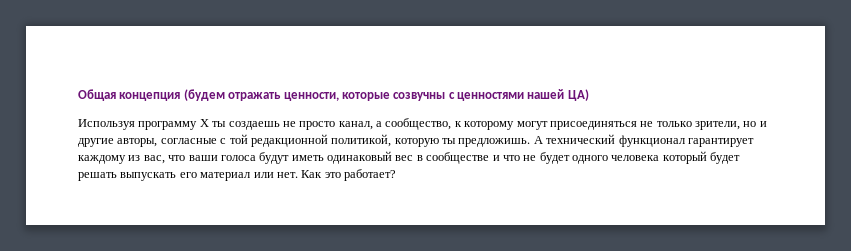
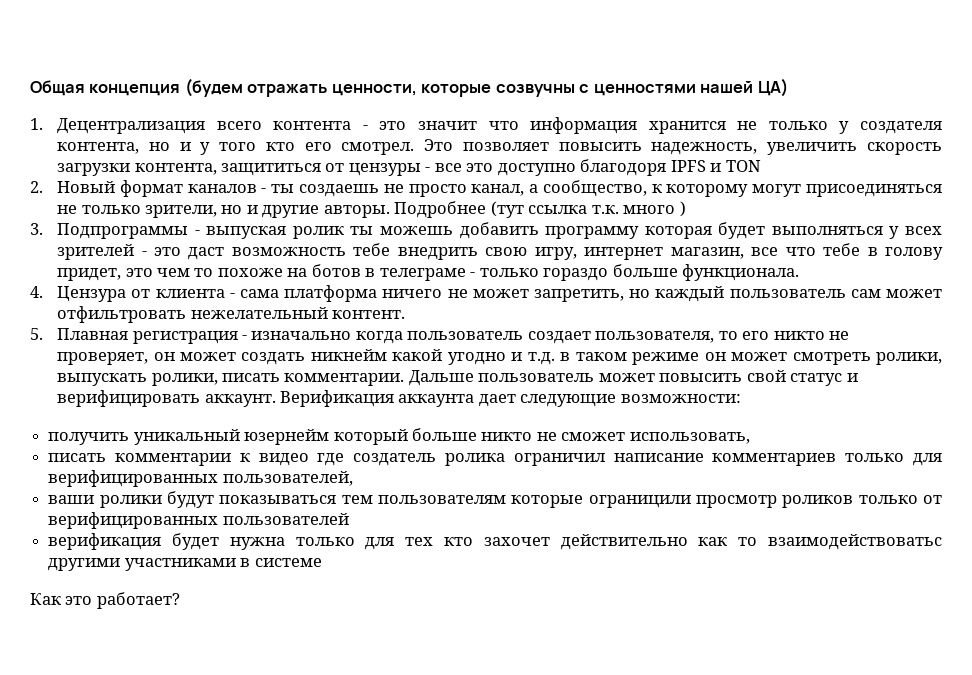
- Используя программу Х ты создаешь не просто канал, а сообщество, к которому могут присоединяться не только зрители, но и другие авторы, согласные с той редакционной политикой, которую ты предложишь. А технический функционал гарантирует каждому из вас, что ваши голоса будут иметь одинаковый вес в сообществе и что не будет одного человека который будет решать выпускать его материал или нет. Как это работает?
+ 1. Децентрализация всего контента - это значит что информация хранится не только у создателя контента, но и у того кто его смотрел. Это позволяет повысить надежность, увеличить скорость загрузки контента, защититься от цензуры - все это доступно благодоря IPFS и TON
+ 2. Новый формат каналов - ты создаешь не просто канал, а сообщество, к которому могут присоединяться не только зрители, но и другие авторы. Подробнее (тут ссылка т.к. много )
+ 3. Подпрограммы - выпуская ролик ты можешь добавить программу которая будет выполняться у всех зрителей - это даст возможность тебе внедрить свою игру, интернет магазин, все что тебе в голову придет, это чем то похоже на ботов в телеграме - только гораздо больше функционала.
+ 4. Цензура от клиента - сама платформа ничего не может запретить, но каждый пользователь сам может отфильтровать нежелательный контент.
+ 5. Плавная регистрация - изначально когда пользователь создает пользователя, то его никто не проверяет, он может создать никнейм какой угодно и т.д. в таком режиме он может смотреть ролики, выпускать ролики, писать комментарии. Дальше пользователь может повысить свой статус и верифицировать аккаунт. Верификация аккаунта дает следующие возможности:
+ получить уникальный юзернейм который больше никто не сможет использовать,
+ писать комментарии к видео где создатель ролика ограничил написание комментариев только для верифицированных пользователей,
+ ваши ролики будут показываться тем пользователям которые ограницили просмотр роликов только от верифицированных пользователей
+ верификация будет нужна только для тех кто захочет действительно как то взаимодействоватьс другими участниками в системе
+ Как это работает?

